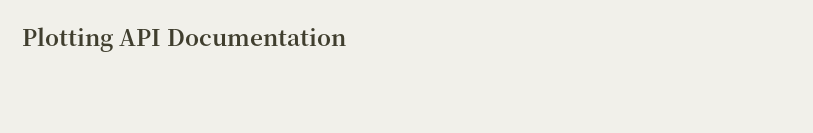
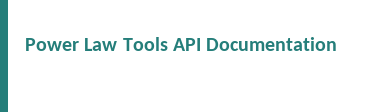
- Plotting API Documentation
+ Power Law Tools API Documentation

